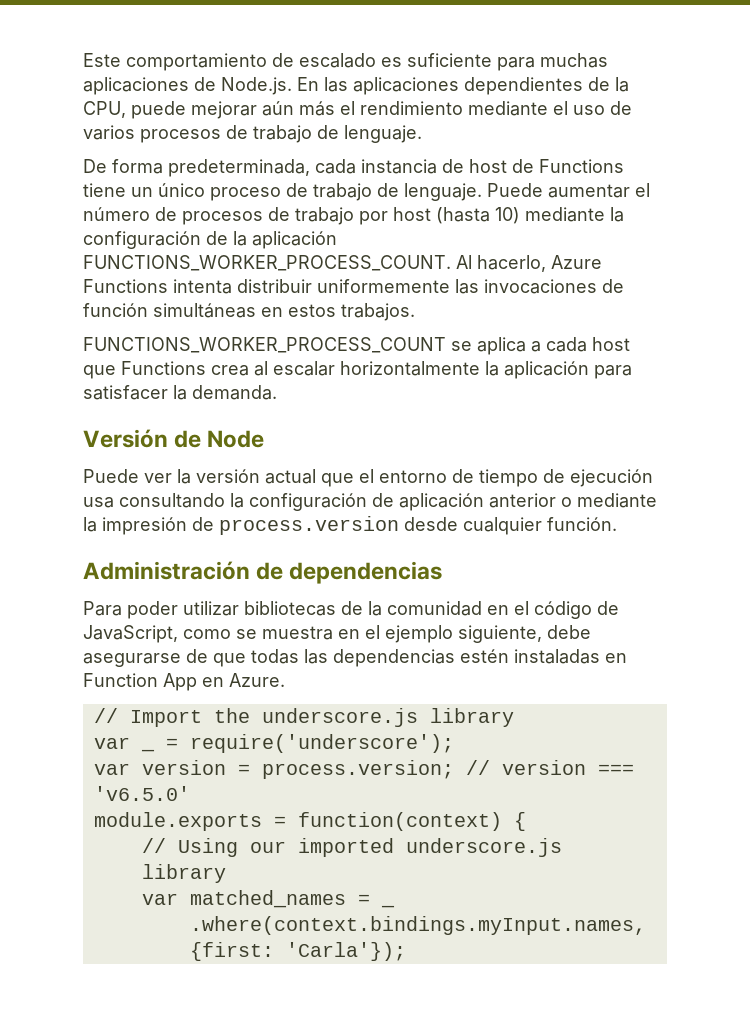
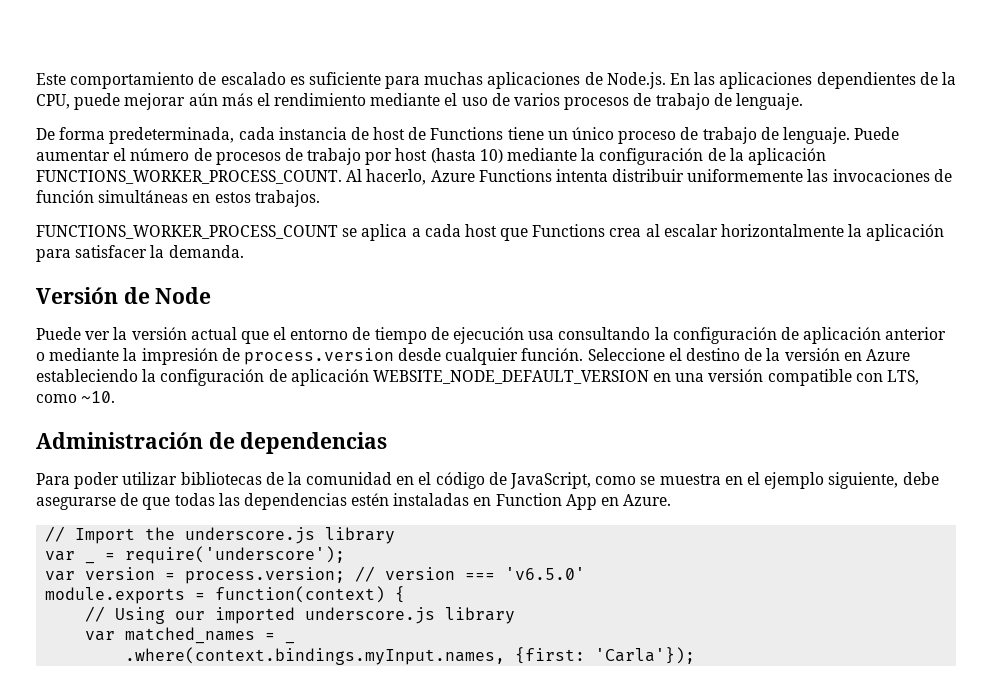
+ Seleccione el destino de la versión en Azure estableciendo la configuración de aplicación WEBSITE_NODE_DEFAULT_VERSION en una versión compatible con LTS, como ~10.

